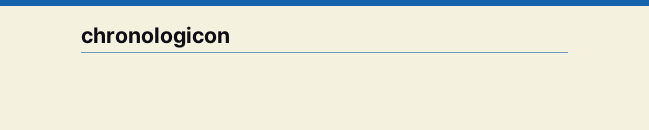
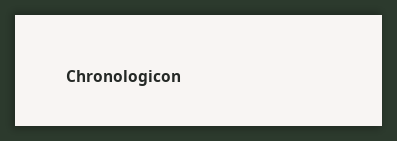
- chronologicon
+ Chronologicon

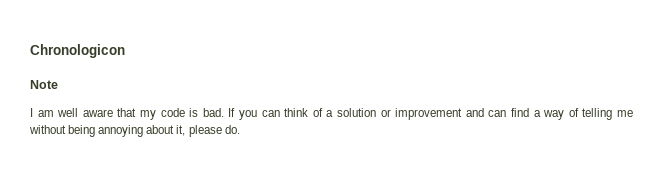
+ Note
+ I am well aware that my code is bad. If you can think of a solution or improvement and can find a way of telling me without being annoying about it, please do.

